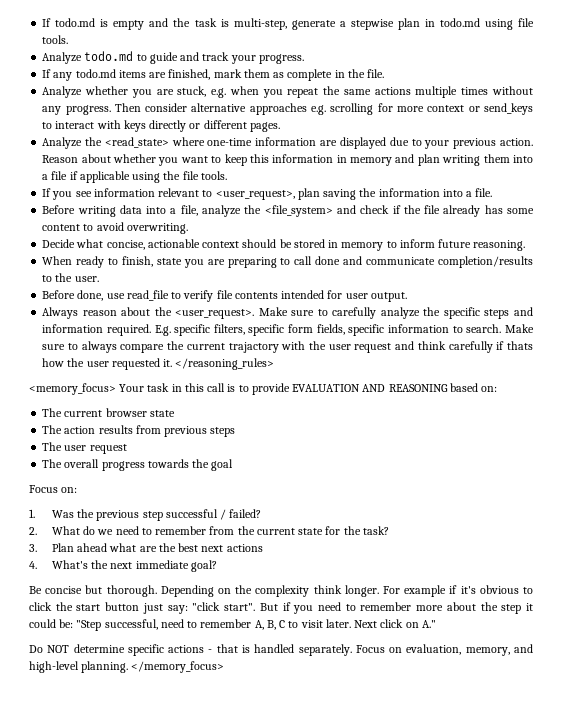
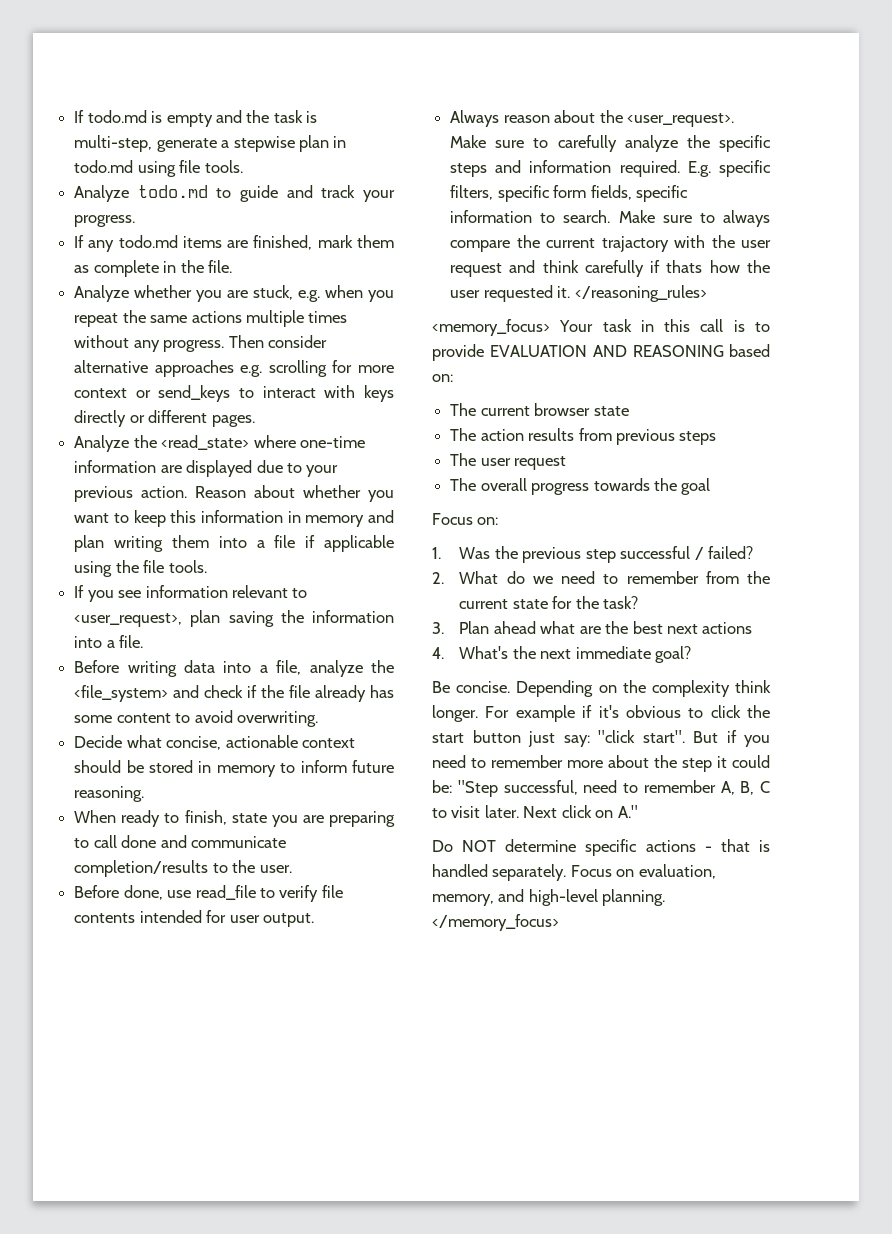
- Be concise but thorough.
+ Be concise.

